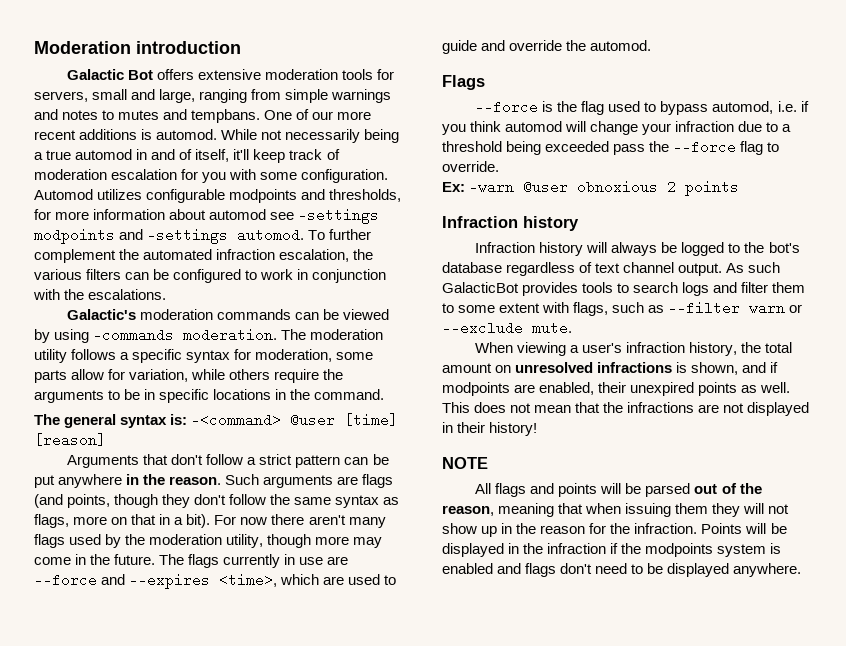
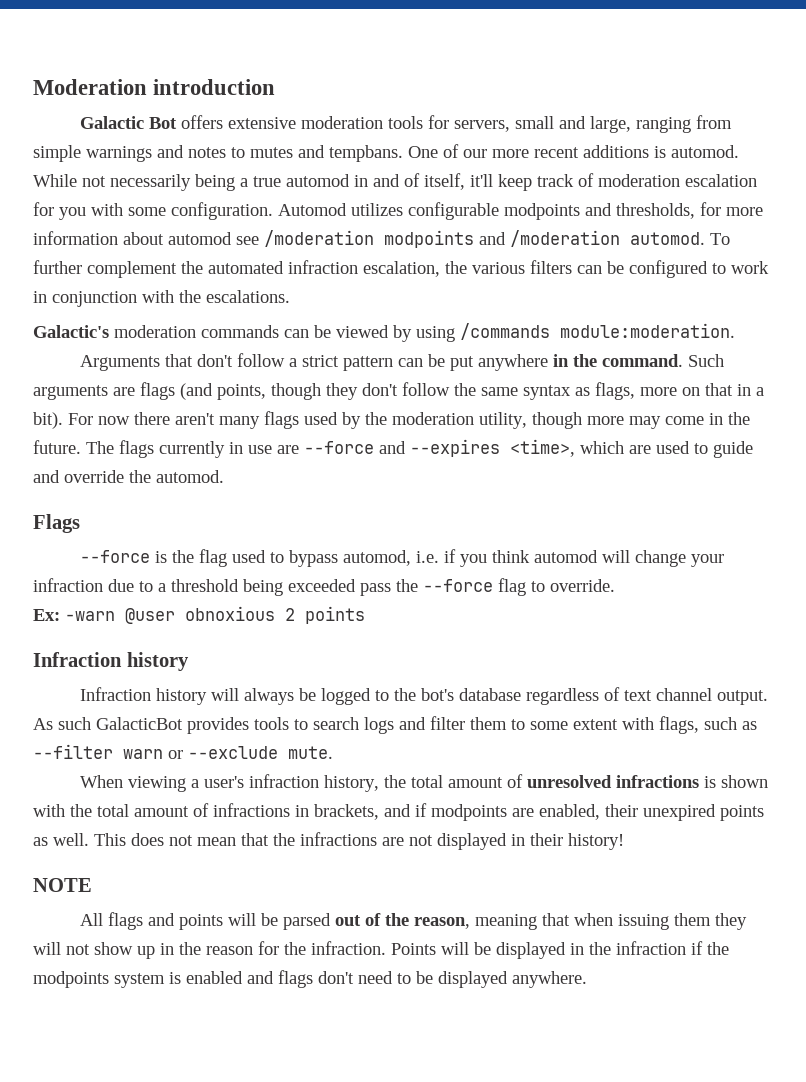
- Automod utilizes configurable modpoints and thresholds, for more information about automod see -settings modpoints and -settings automod.
+ Automod utilizes configurable modpoints and thresholds, for more information about automod see /moderation modpoints and /moderation automod.
- Galactic's moderation commands can be viewed by using -commands moderation. The moderation utility follows a specific syntax for moderation, some parts allow for variation, while others require the arguments to be in specific locations in the command.
- The general syntax is: -<command> @user [time] [reason]
+ Galactic's moderation commands can be viewed by using /commands module:moderation.
- Arguments that don't follow a strict pattern can be put anywhere in the reason.
+ Arguments that don't follow a strict pattern can be put anywhere in the command.
- When viewing a user's infraction history, the total amount on unresolved infractions is shown, and if modpoints are enabled, their unexpired points as well.
+ When viewing a user's infraction history, the total amount of unresolved infractions is shown with the total amount of infractions in brackets, and if modpoints are enabled, their unexpired points as well.

